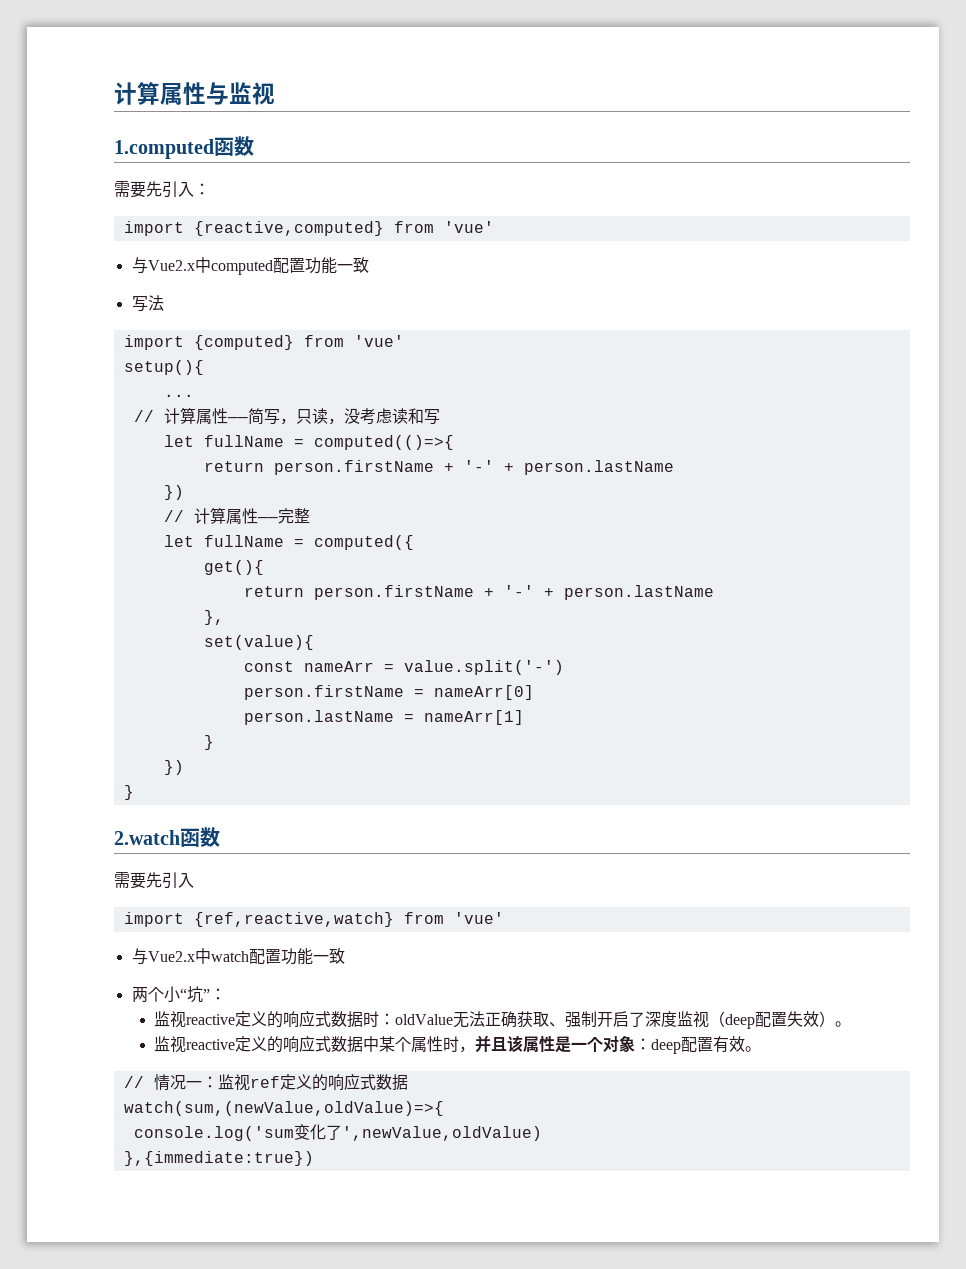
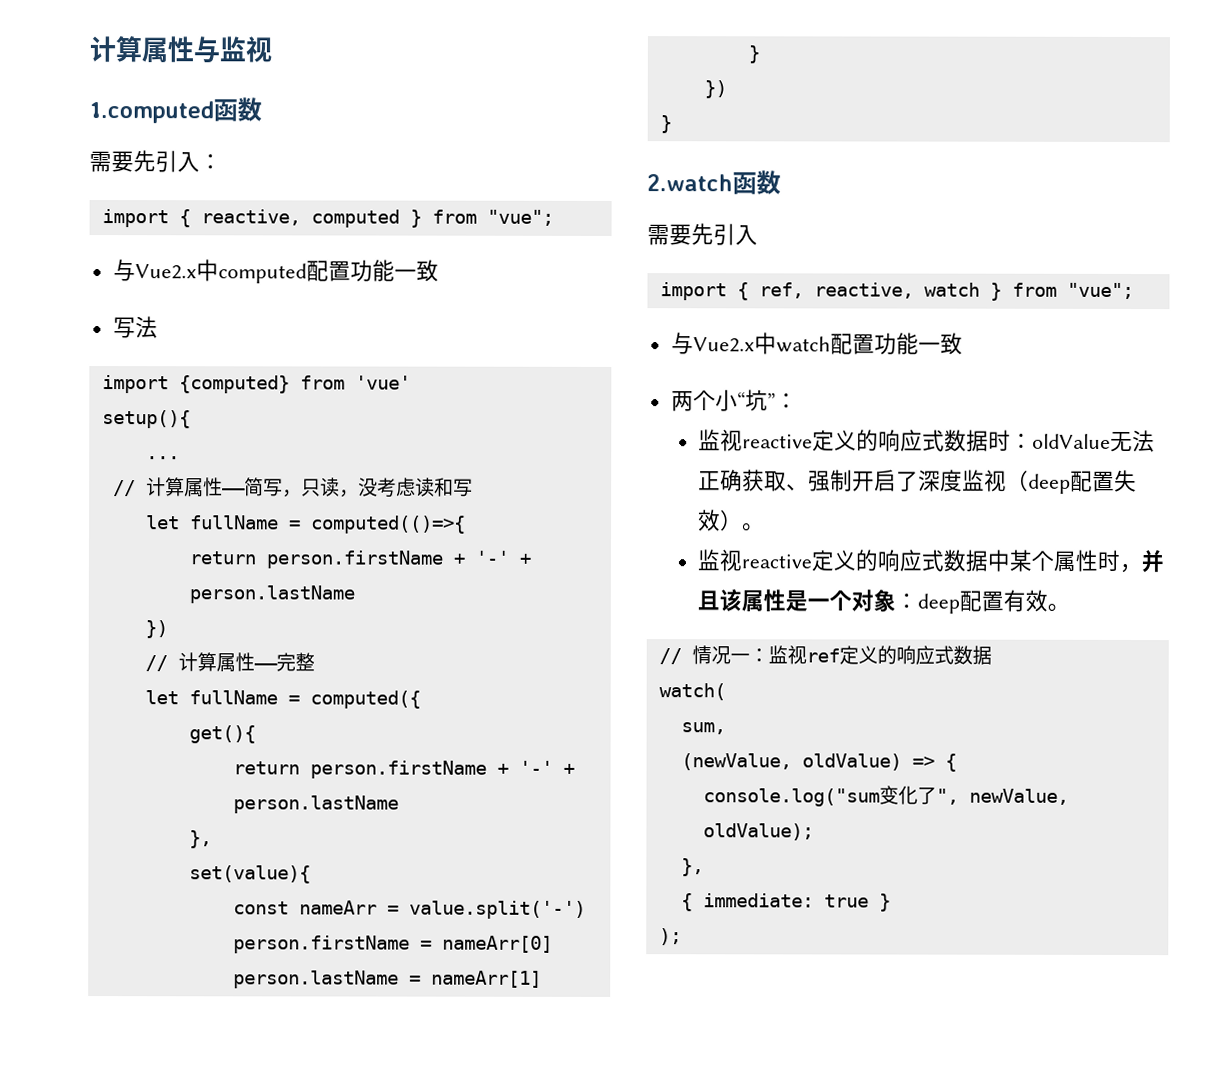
- import {reactive,computed} from 'vue'
+ import { reactive, computed } from "vue";
- import {ref,reactive,watch} from 'vue'
+ import { ref, reactive, watch } from "vue";
- watch(sum,(newValue,oldValue)=>{
- console.log('sum变化了',newValue,oldValue)
- },{immediate:true})
+ watch(
+ sum,
+ (newValue, oldValue) => {
+ console.log("sum变化了", newValue, oldValue);
+ },
+ { immediate: true }
+ );

